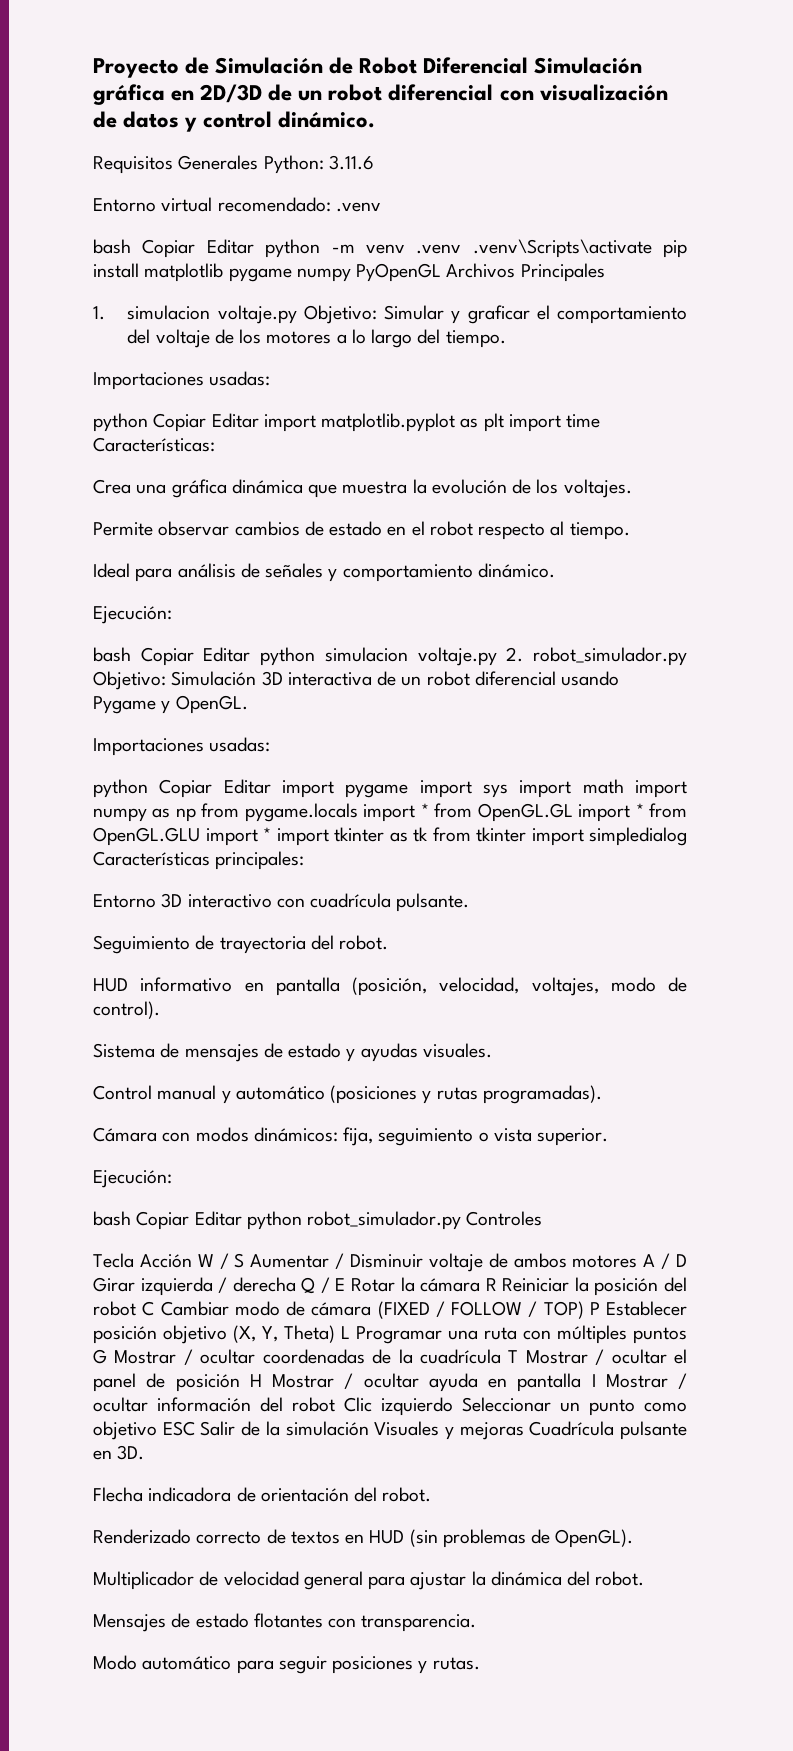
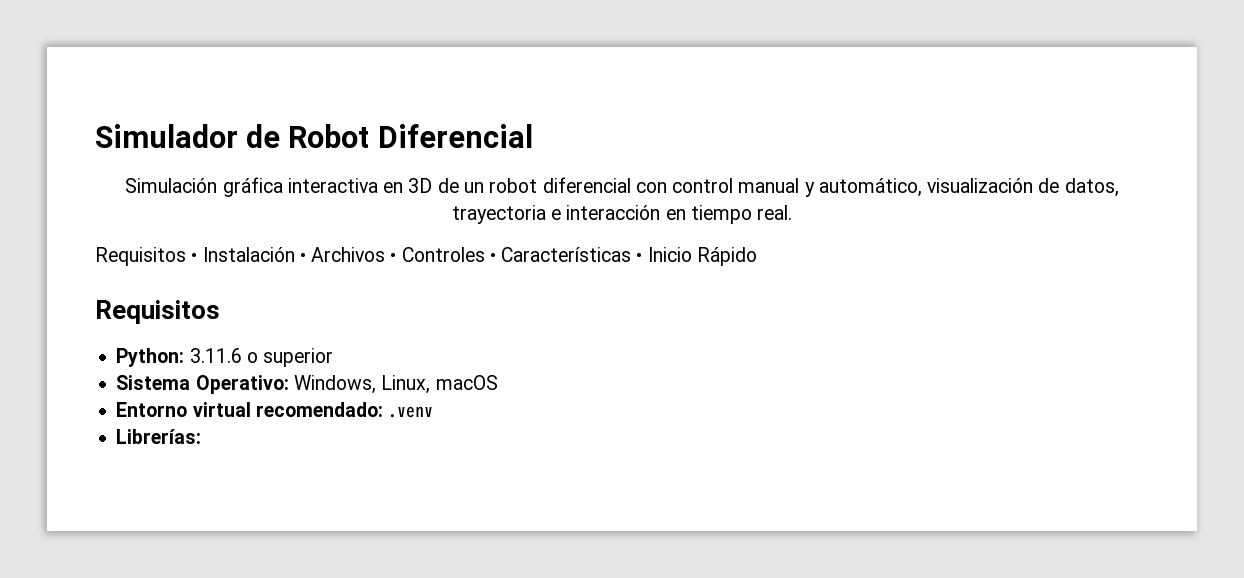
- Proyecto de Simulación de Robot Diferencial Simulación gráfica en 2D/3D de un robot diferencial con visualización de datos y control dinámico.
- Requisitos Generales Python: 3.11.6
+ Simulador de Robot Diferencial
+ Simulación gráfica interactiva en 3D de un robot diferencial con control manual y automático, visualización de datos, trayectoria e interacción en tiempo real.
+ Requisitos • Instalación • Archivos • Controles • Características • Inicio Rápido
+ Requisitos
+ Python: 3.11.6 o superior
+ Sistema Operativo: Windows, Linux, macOS
  Entorno virtual recomendado: .venv
- bash Copiar Editar python -m venv .venv .venv\Scripts\activate pip install matplotlib pygame numpy PyOpenGL Archivos Principales
- 1. simulacion voltaje.py Objetivo: Simular y graficar el comportamiento del voltaje de los motores a lo largo del tiempo.
- Importaciones usadas:
- python Copiar Editar import matplotlib.pyplot as plt import time Características:
- Crea una gráfica dinámica que muestra la evolución de los voltajes.
- Permite observar cambios de estado en el robot respecto al tiempo.
- Ideal para análisis de señales y comportamiento dinámico.
- Ejecución:
- bash Copiar Editar python simulacion voltaje.py 2. robot_simulador.py Objetivo: Simulación 3D interactiva de un robot diferencial usando Pygame y OpenGL.
- Importaciones usadas:
- python Copiar Editar import pygame import sys import math import numpy as np from pygame.locals import * from OpenGL.GL import * from OpenGL.GLU import * import tkinter as tk from tkinter import simpledialog Características principales:
- Entorno 3D interactivo con cuadrícula pulsante.
- Seguimiento de trayectoria del robot.
- HUD informativo en pantalla (posición, velocidad, voltajes, modo de control).
- Sistema de mensajes de estado y ayudas visuales.
- Control manual y automático (posiciones y rutas programadas).
- Cámara con modos dinámicos: fija, seguimiento o vista superior.
- Ejecución:
- bash Copiar Editar python robot_simulador.py Controles
- Tecla Acción W / S Aumentar / Disminuir voltaje de ambos motores A / D Girar izquierda / derecha Q / E Rotar la cámara R Reiniciar la posición del robot C Cambiar modo de cámara (FIXED / FOLLOW / TOP) P Establecer posición objetivo (X, Y, Theta) L Programar una ruta con múltiples puntos G Mostrar / ocultar coordenadas de la cuadrícula T Mostrar / ocultar el panel de posición H Mostrar / ocultar ayuda en pantalla I Mostrar / ocultar información del robot Clic izquierdo Seleccionar un punto como objetivo ESC Salir de la simulación Visuales y mejoras Cuadrícula pulsante en 3D.
- Flecha indicadora de orientación del robot.
- Renderizado correcto de textos en HUD (sin problemas de OpenGL).
- Multiplicador de velocidad general para ajustar la dinámica del robot.
- Mensajes de estado flotantes con transparencia.
- Modo automático para seguir posiciones y rutas.
+ Librerías:

